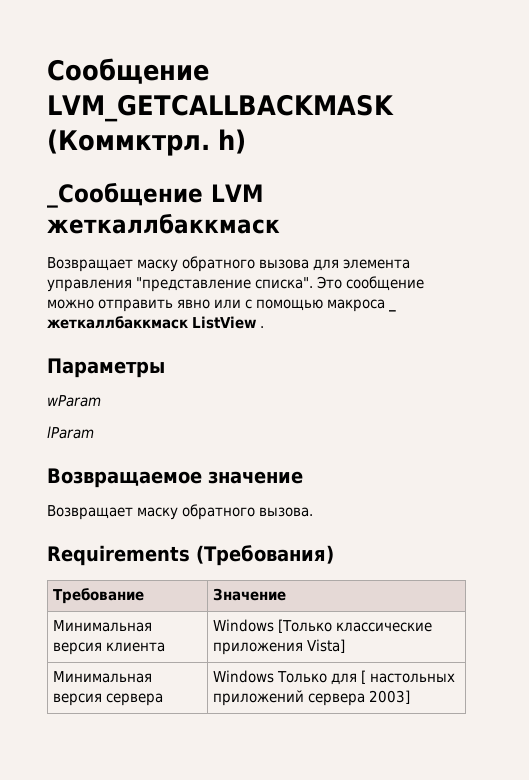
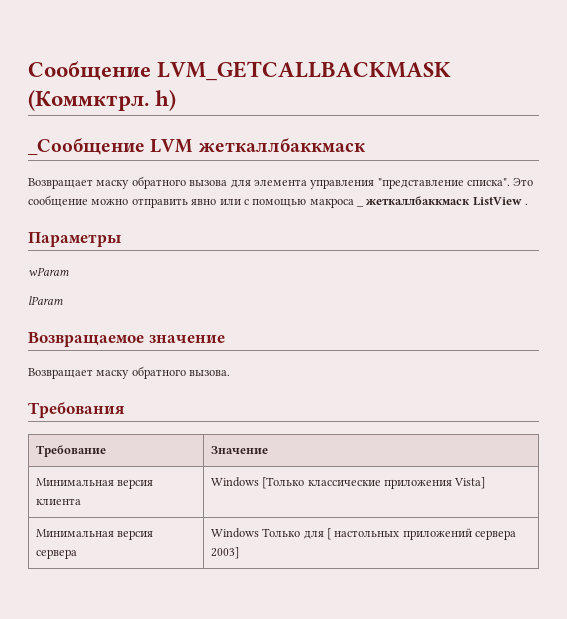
- Requirements (Требования)
+ Требования

